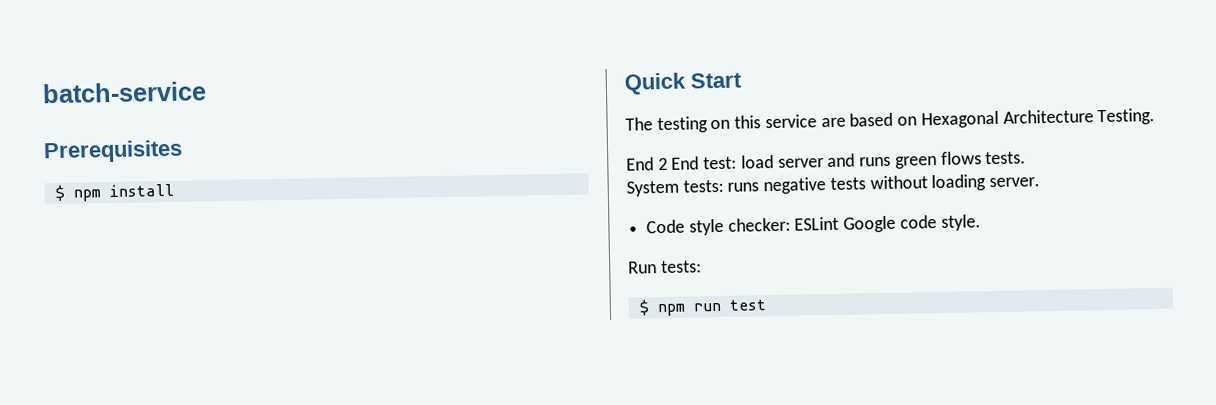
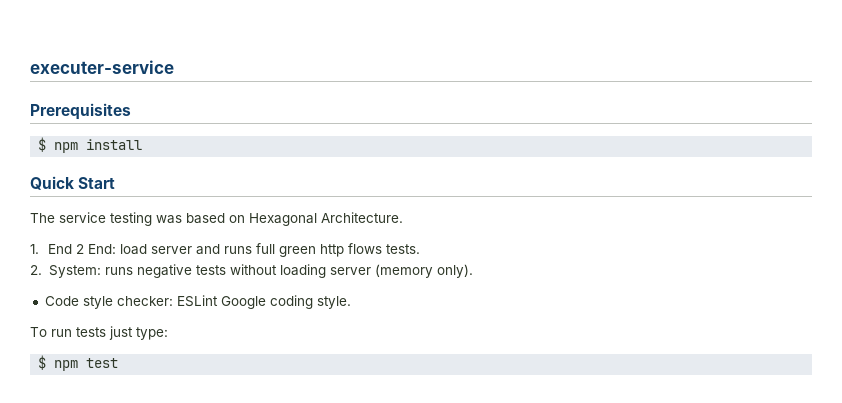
- batch-service
+ executer-service
- The testing on this service are based on Hexagonal Architecture Testing.
- End 2 End test: load server and runs green flows tests.
+ The service testing was based on Hexagonal Architecture.
+ 1. End 2 End: load server and runs full green http flows tests.
- System tests: runs negative tests without loading server.
+ 2. System: runs negative tests without loading server (memory only).
- Code style checker: ESLint Google code style.
+ Code style checker: ESLint Google coding style.
- Run tests:
- $ npm run test
+ To run tests just type:
+ $ npm test

